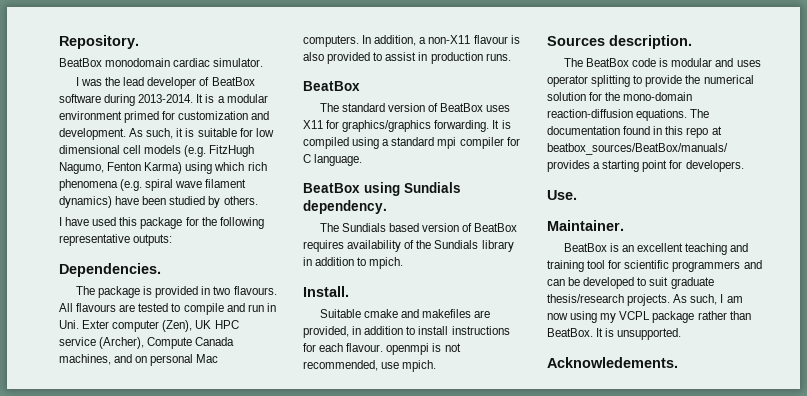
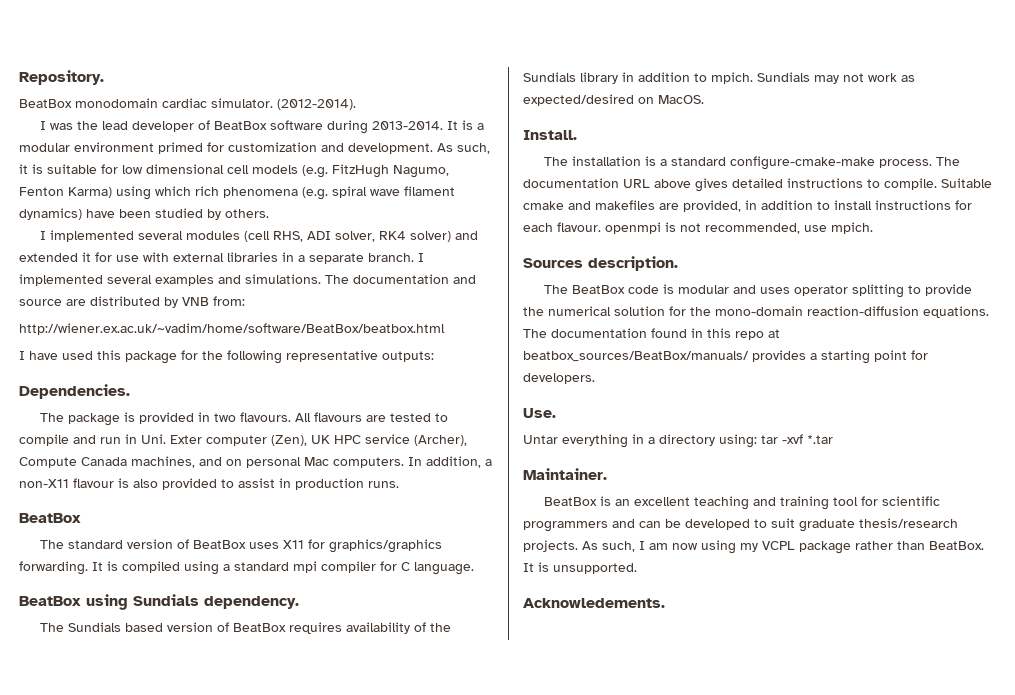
+ (2012-2014).
+ I implemented several modules (cell RHS, ADI solver, RK4 solver) and extended it for use with external libraries in a separate branch. I implemented several examples and simulations. The documentation and source are distributed by VNB from:
+ http://wiener.ex.ac.uk/~vadim/home/software/BeatBox/beatbox.html
- The Sundials based version of BeatBox requires availability of the Sundials library in addition to mpich.
+ The Sundials based version of BeatBox requires availability of the Sundials library in addition to mpich. Sundials may not work as expected/desired on MacOS.
  Install.
- Suitable cmake and makefiles are provided, in addition to install instructions for each flavour. openmpi is not recommended, use mpich.
+ The installation is a standard configure-cmake-make process. The documentation URL above gives detailed instructions to compile. Suitable cmake and makefiles are provided, in addition to install instructions for each flavour. openmpi is not recommended, use mpich.
+ Untar everything in a directory using: tar -xvf *.tar

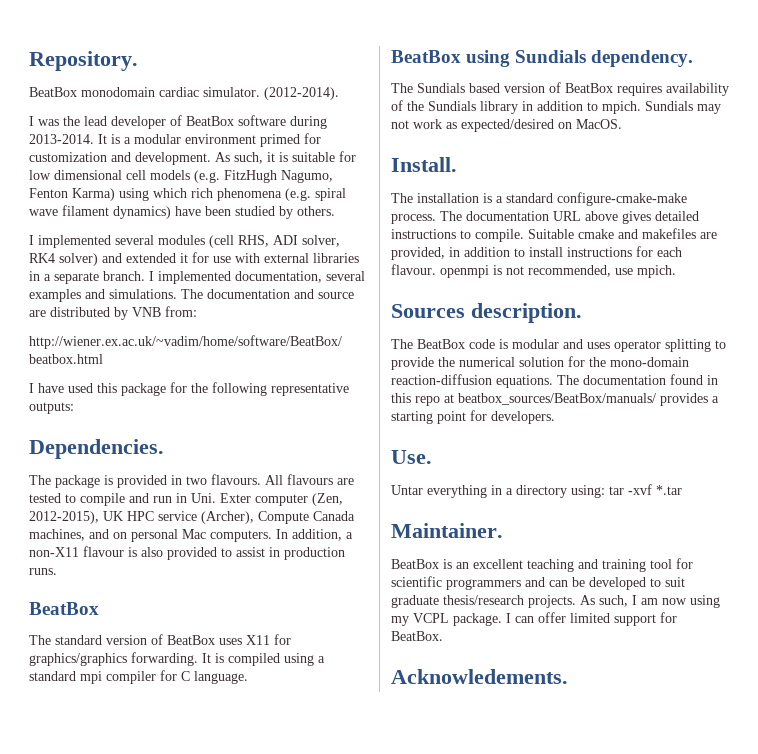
- I implemented several examples and simulations.
+ I implemented documentation, several examples and simulations.
- All flavours are tested to compile and run in Uni. Exter computer (Zen), UK HPC service (Archer), Compute Canada machines, and on personal Mac computers.
+ All flavours are tested to compile and run in Uni. Exter computer (Zen, 2012-2015), UK HPC service (Archer), Compute Canada machines, and on personal Mac computers.
- As such, I am now using my VCPL package rather than BeatBox. It is unsupported.
+ As such, I am now using my VCPL package. I can offer limited support for BeatBox.

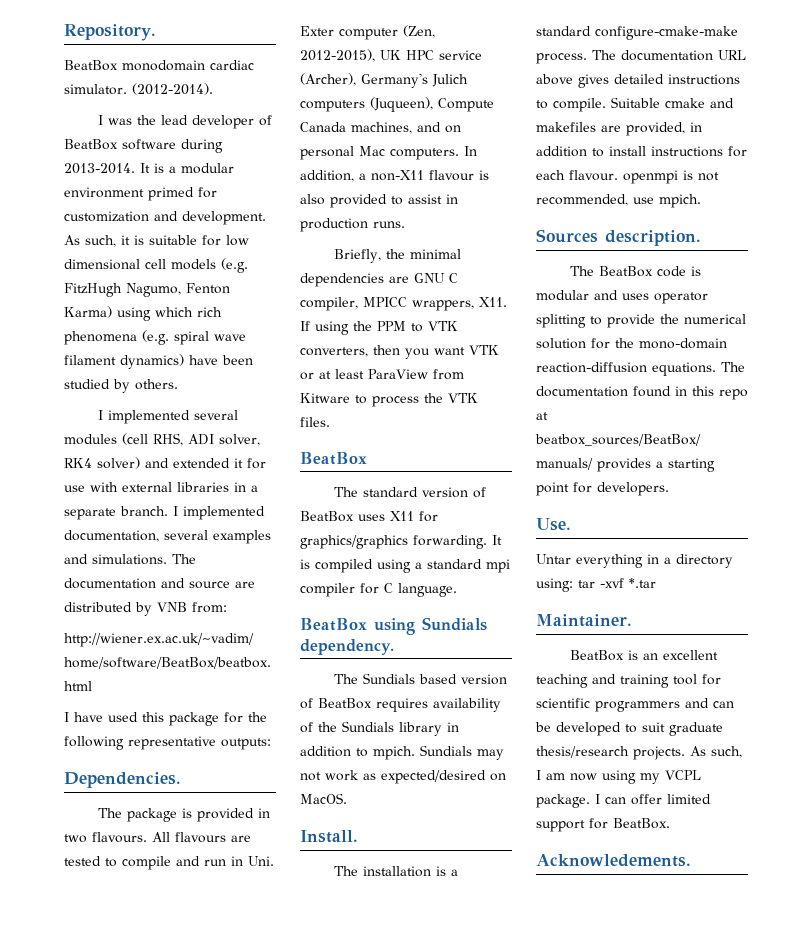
- All flavours are tested to compile and run in Uni. Exter computer (Zen, 2012-2015), UK HPC service (Archer), Compute Canada machines, and on personal Mac computers.
+ All flavours are tested to compile and run in Uni. Exter computer (Zen, 2012-2015), UK HPC service (Archer), Germany's Julich computers (Juqueen), Compute Canada machines, and on personal Mac computers.
+ Briefly, the minimal dependencies are GNU C compiler, MPICC wrappers, X11. If using the PPM to VTK converters, then you want VTK or at least ParaView from Kitware to process the VTK files.

